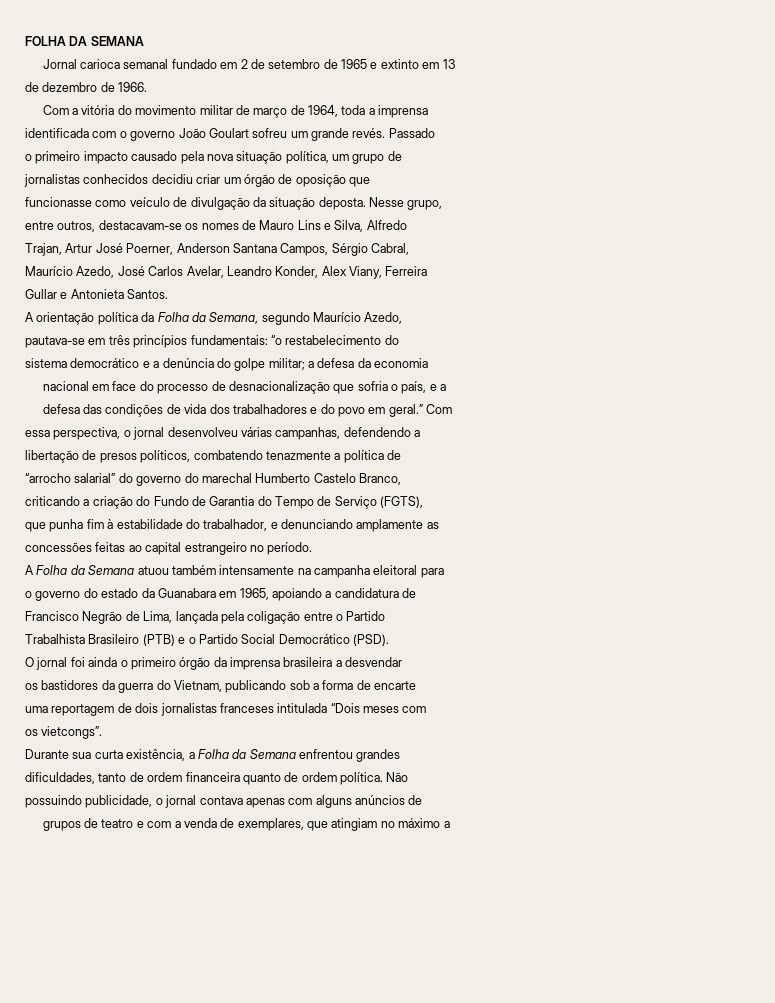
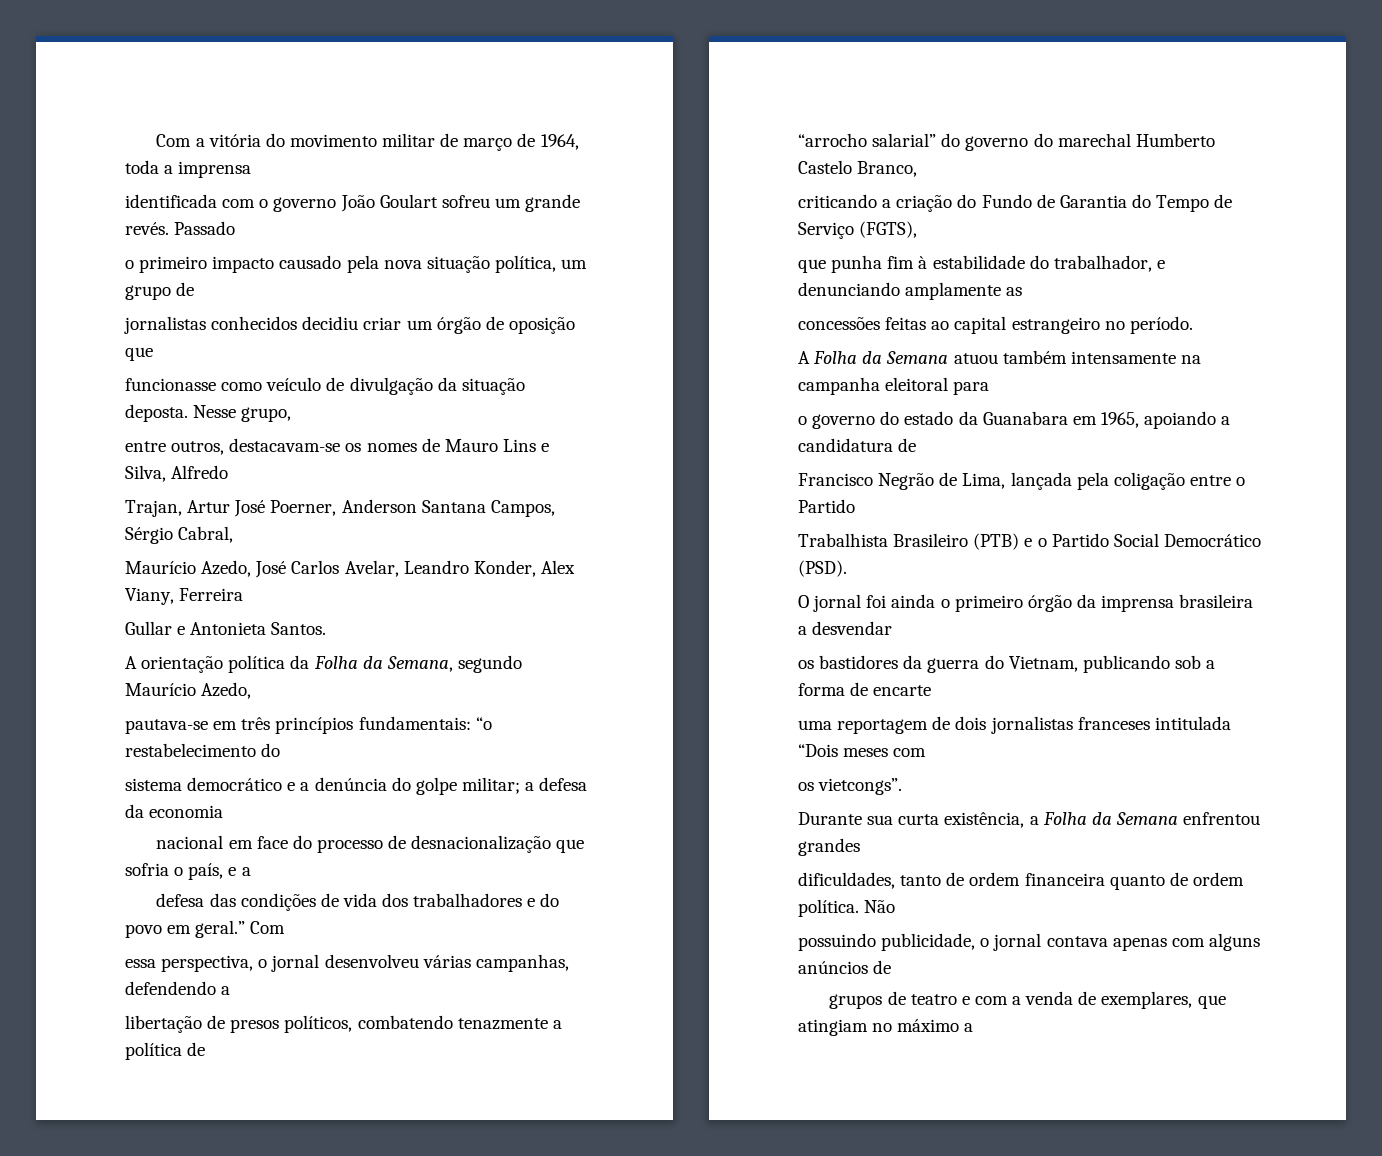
- FOLHA DA SEMANA
- Jornal carioca semanal fundado em 2 de setembro de 1965 e extinto em 13
- de dezembro de 1966.

